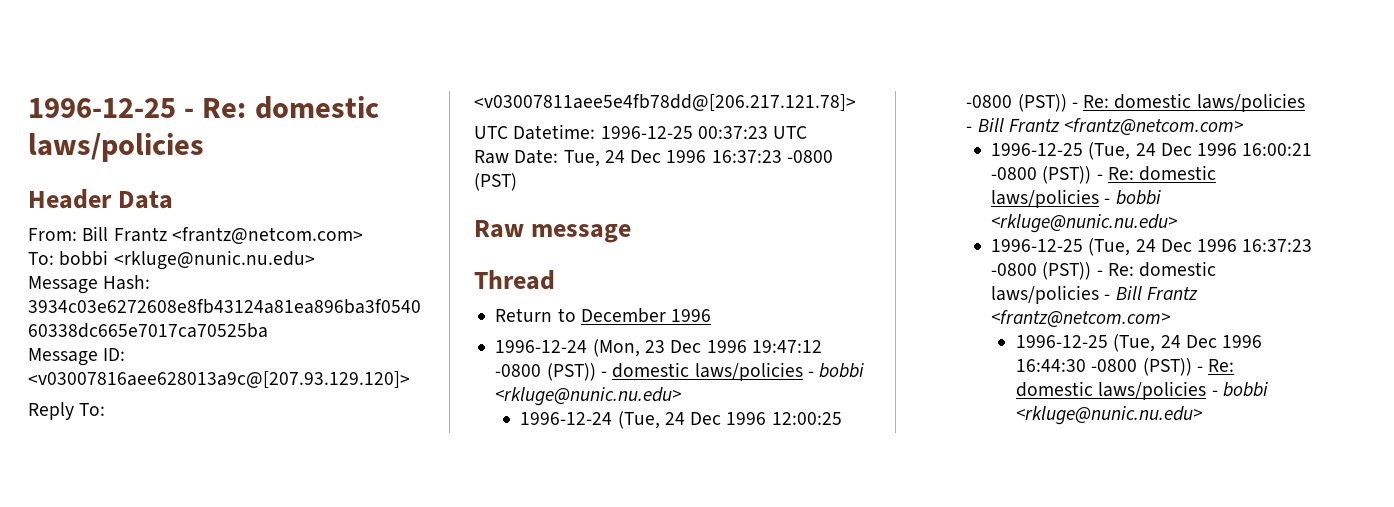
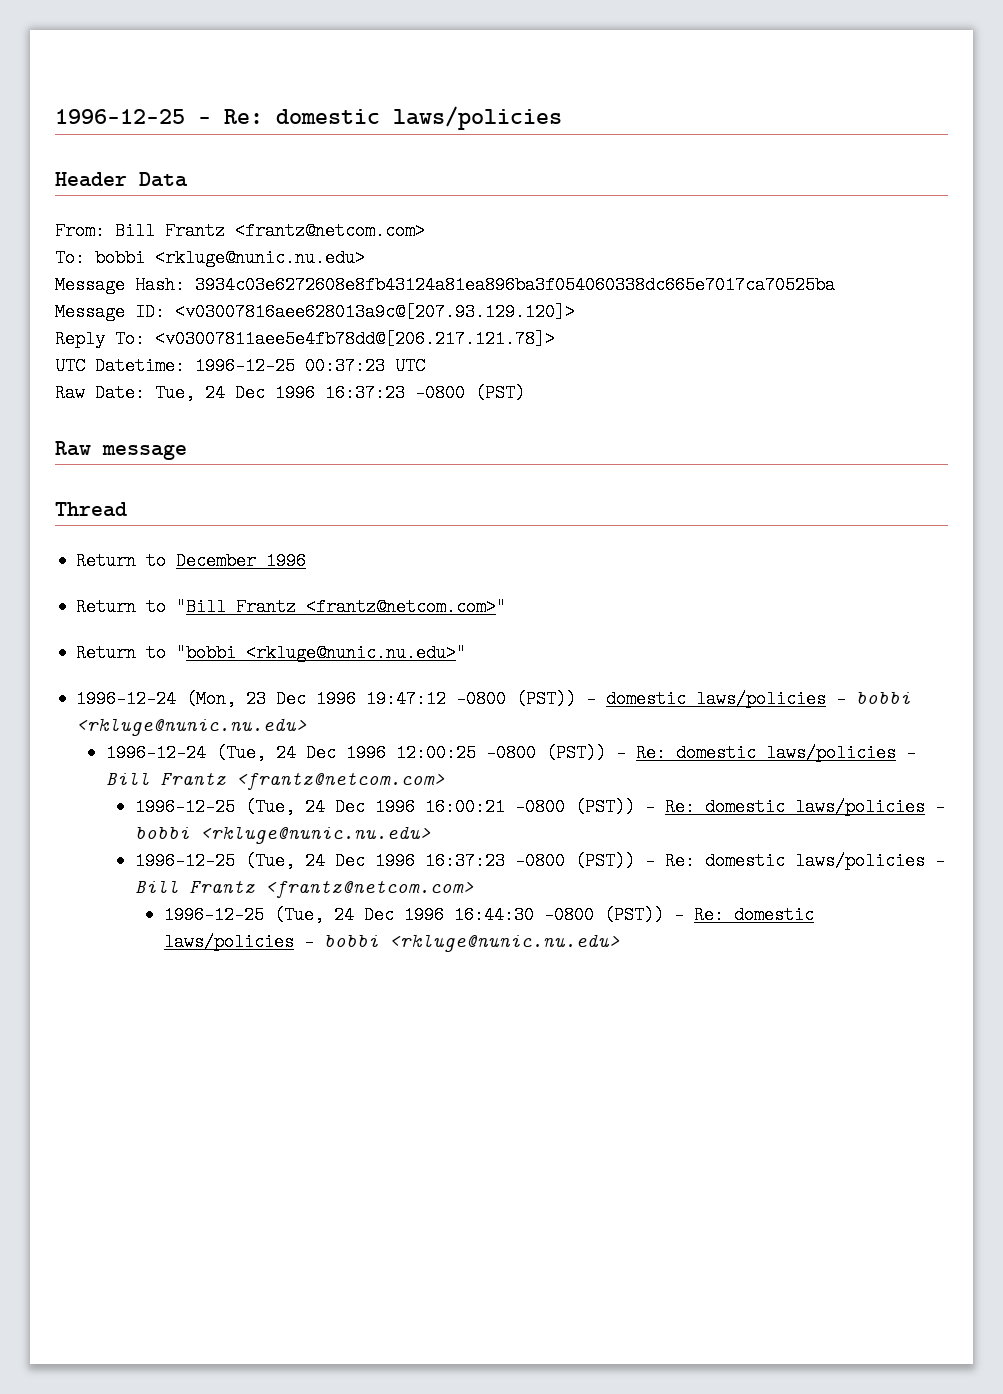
+ Return to "Bill Frantz <frantz@netcom.com>"
+ Return to "bobbi <rkluge@nunic.nu.edu>"

